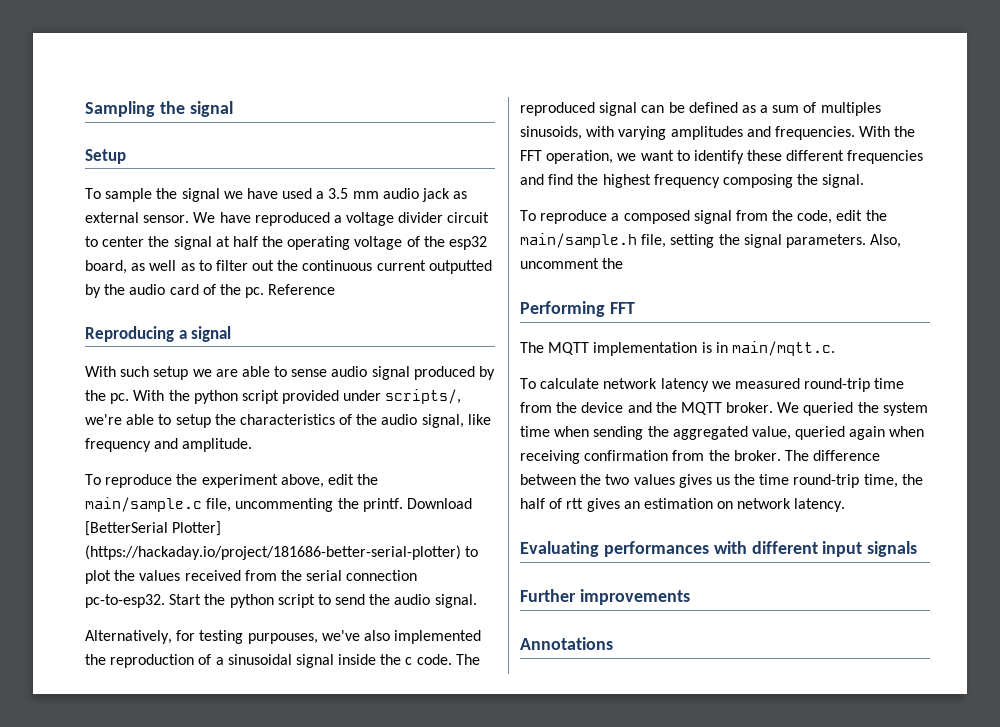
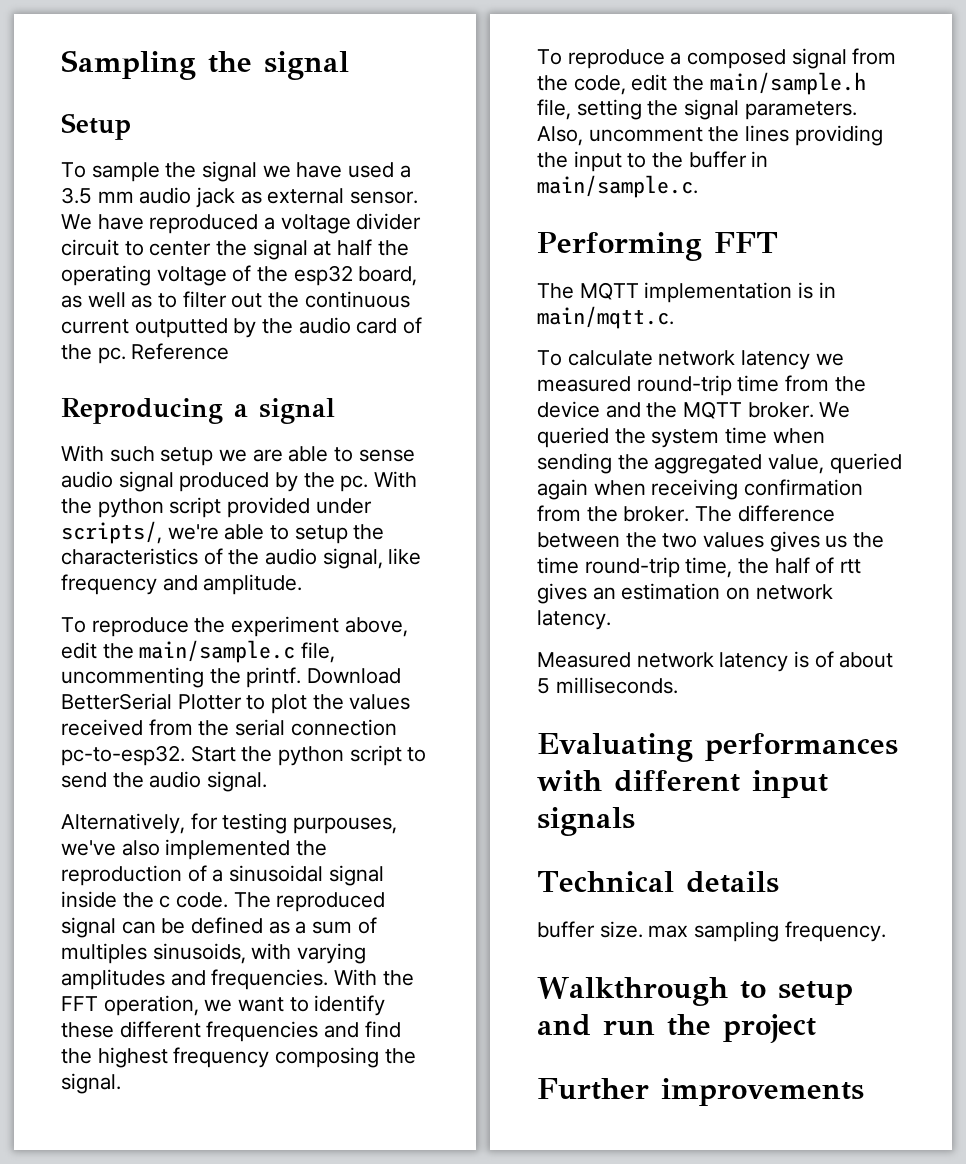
- Download [BetterSerial Plotter] (https://hackaday.io/project/181686-better-serial-plotter) to plot the values received from the serial connection pc-to-esp32.
+ Download BetterSerial Plotter to plot the values received from the serial connection pc-to-esp32.
- Also, uncomment the
+ Also, uncomment the lines providing the input to the buffer in main/sample.c.
+ Measured network latency is of about 5 milliseconds.
+ Technical details
+ buffer size. max sampling frequency.
+ Walkthrough to setup and run the project
- Annotations

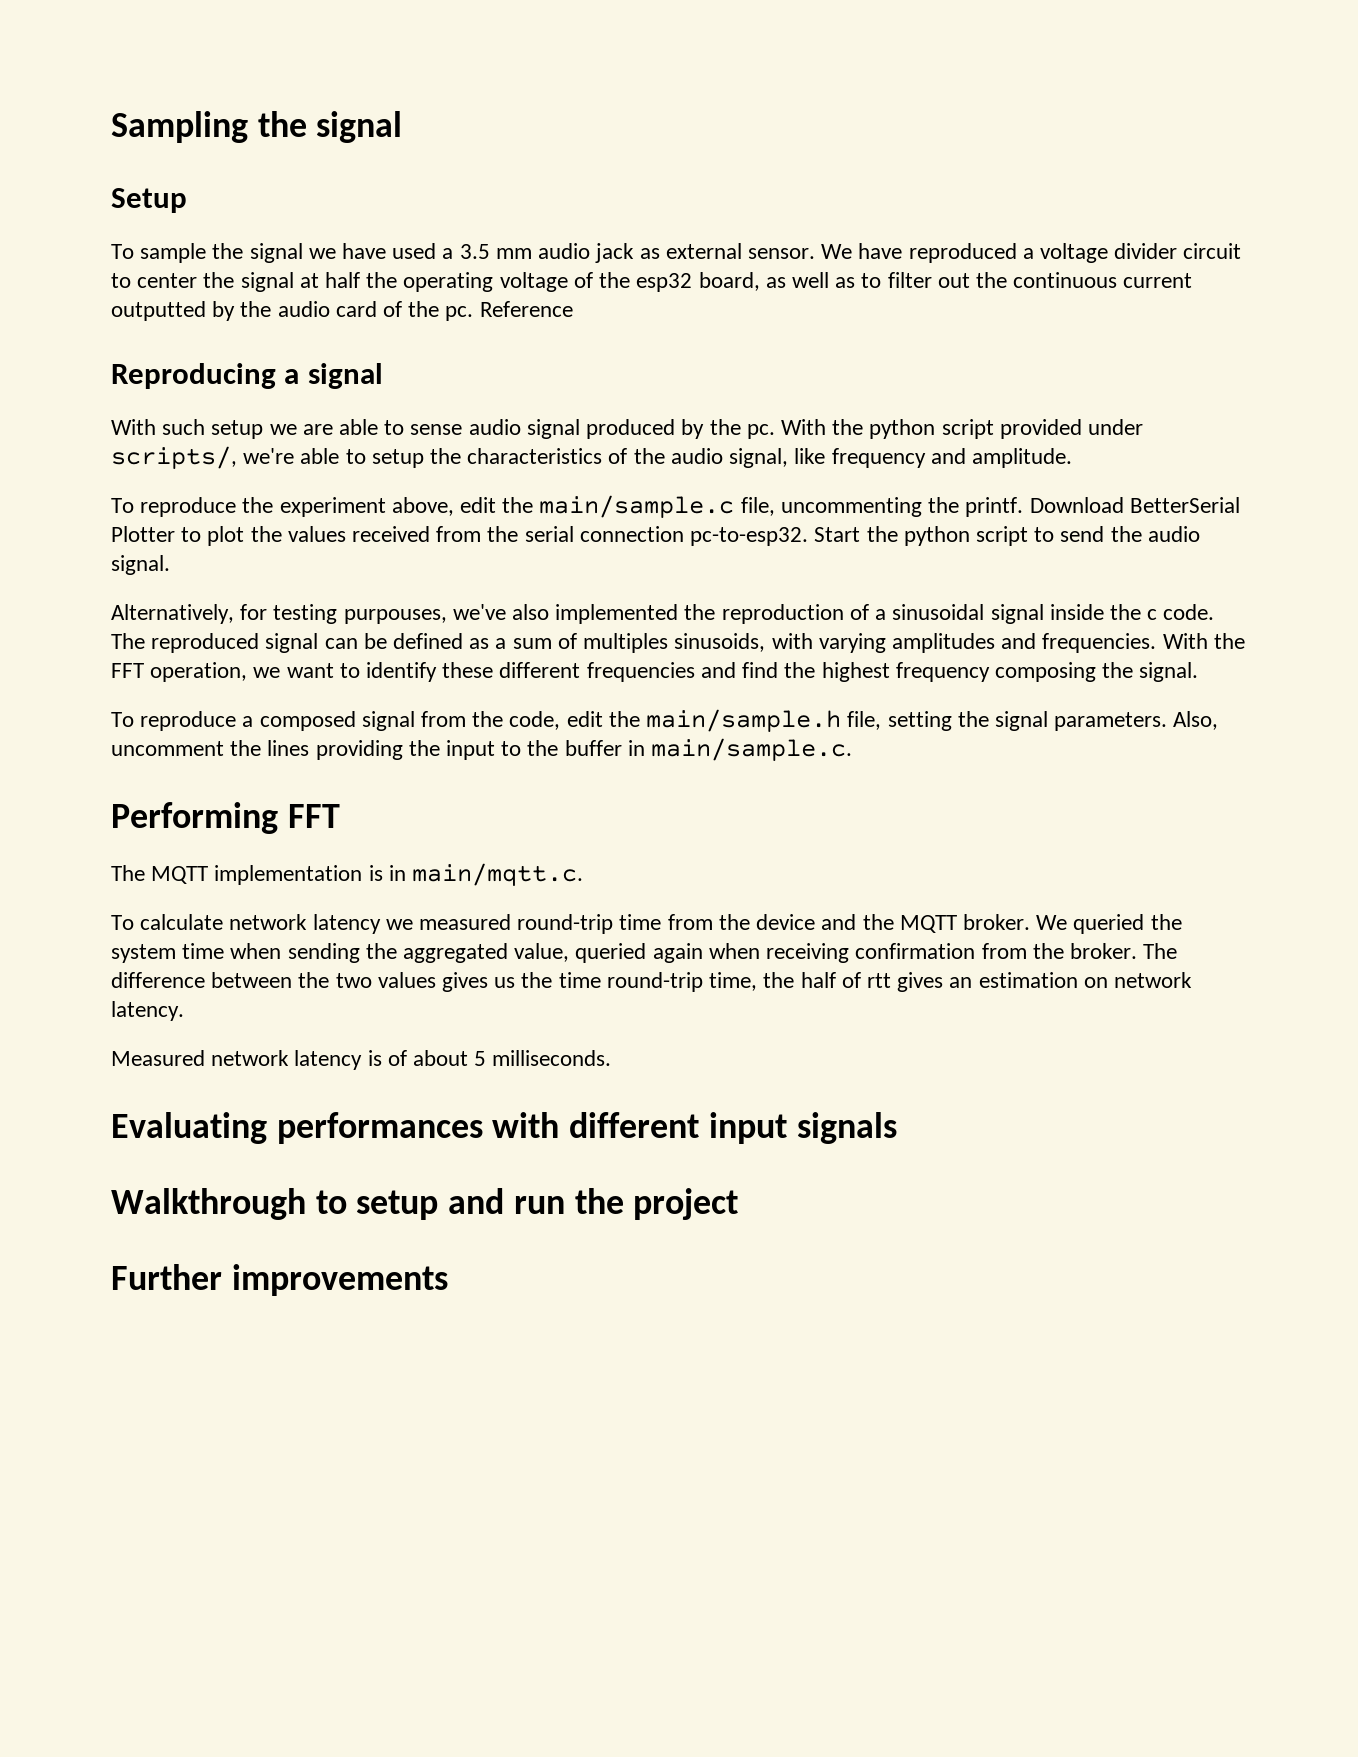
- Technical details
- buffer size. max sampling frequency.

